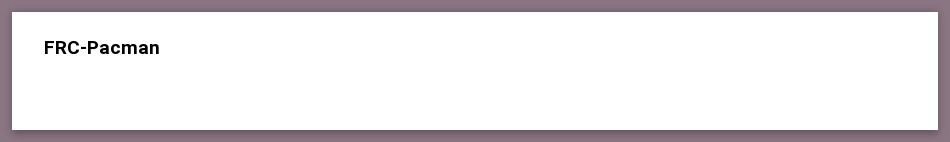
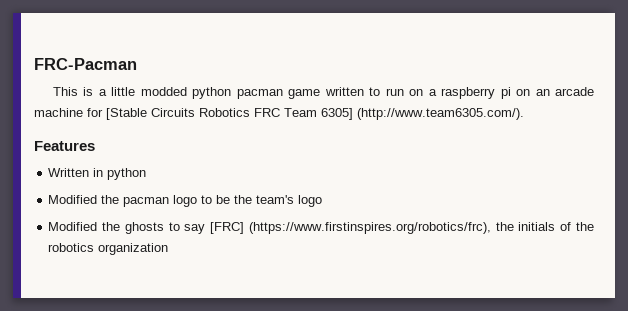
+ This is a little modded python pacman game written to run on a raspberry pi on an arcade machine for [Stable Circuits Robotics FRC Team 6305] (http://www.team6305.com/).
+ Features
+ Written in python
+ Modified the pacman logo to be the team's logo
+ Modified the ghosts to say [FRC] (https://www.firstinspires.org/robotics/frc), the initials of the robotics organization

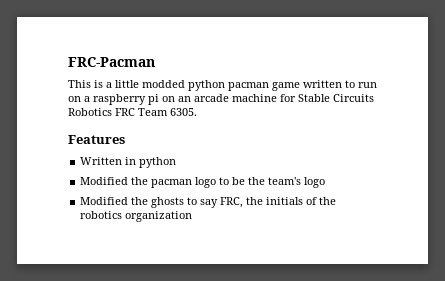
- This is a little modded python pacman game written to run on a raspberry pi on an arcade machine for [Stable Circuits Robotics FRC Team 6305] (http://www.team6305.com/).
+ This is a little modded python pacman game written to run on a raspberry pi on an arcade machine for Stable Circuits Robotics FRC Team 6305.
- Modified the ghosts to say [FRC] (https://www.firstinspires.org/robotics/frc), the initials of the robotics organization
+ Modified the ghosts to say FRC, the initials of the robotics organization

